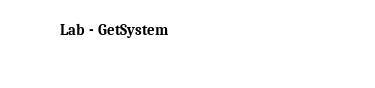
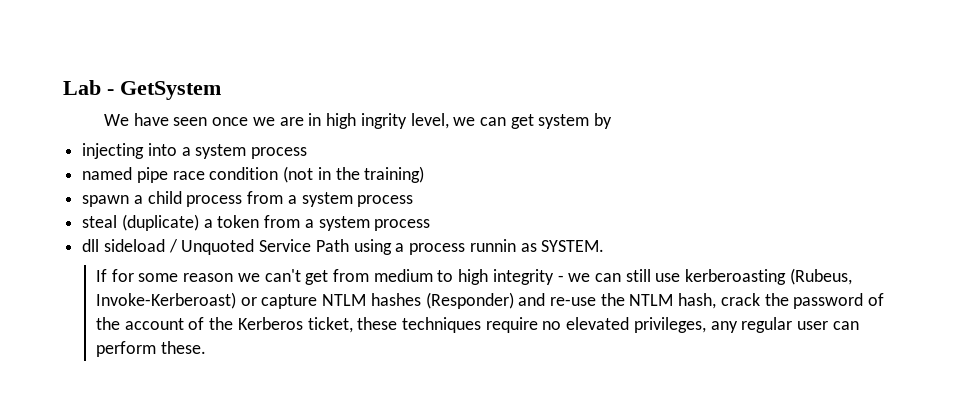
+ We have seen once we are in high ingrity level, we can get system by
+ injecting into a system process
+ named pipe race condition (not in the training)
+ spawn a child process from a system process
+ steal (duplicate) a token from a system process
+ dll sideload / Unquoted Service Path using a process runnin as SYSTEM.
+ If for some reason we can't get from medium to high integrity - we can still use kerberoasting (Rubeus, Invoke-Kerberoast) or capture NTLM hashes (Responder) and re-use the NTLM hash, crack the password of the account of the Kerberos ticket, these techniques require no elevated privileges, any regular user can perform these.

